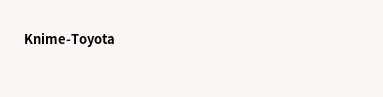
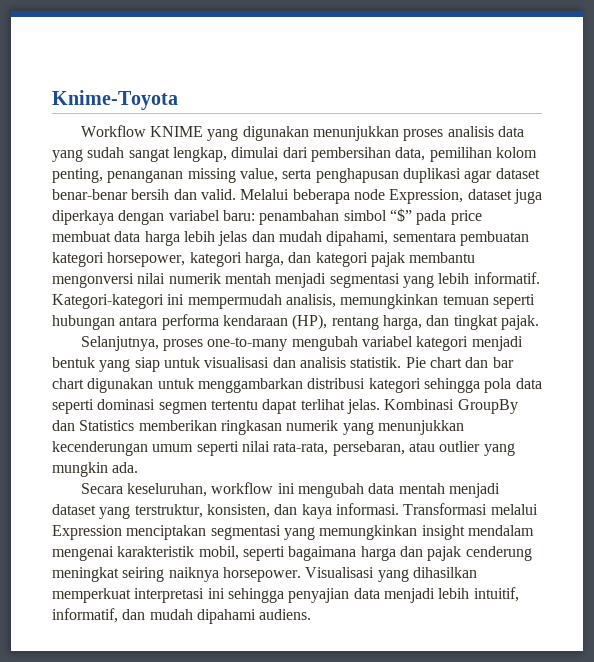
+ Workflow KNIME yang digunakan menunjukkan proses analisis data yang sudah sangat lengkap, dimulai dari pembersihan data, pemilihan kolom penting, penanganan missing value, serta penghapusan duplikasi agar dataset benar-benar bersih dan valid. Melalui beberapa node Expression, dataset juga diperkaya dengan variabel baru: penambahan simbol “$” pada price membuat data harga lebih jelas dan mudah dipahami, sementara pembuatan kategori horsepower, kategori harga, dan kategori pajak membantu mengonversi nilai numerik mentah menjadi segmentasi yang lebih informatif. Kategori-kategori ini mempermudah analisis, memungkinkan temuan seperti hubungan antara performa kendaraan (HP), rentang harga, dan tingkat pajak.
+ Selanjutnya, proses one-to-many mengubah variabel kategori menjadi bentuk yang siap untuk visualisasi dan analisis statistik. Pie chart dan bar chart digunakan untuk menggambarkan distribusi kategori sehingga pola data seperti dominasi segmen tertentu dapat terlihat jelas. Kombinasi GroupBy dan Statistics memberikan ringkasan numerik yang menunjukkan kecenderungan umum seperti nilai rata-rata, persebaran, atau outlier yang mungkin ada.
+ Secara keseluruhan, workflow ini mengubah data mentah menjadi dataset yang terstruktur, konsisten, dan kaya informasi. Transformasi melalui Expression menciptakan segmentasi yang memungkinkan insight mendalam mengenai karakteristik mobil, seperti bagaimana harga dan pajak cenderung meningkat seiring naiknya horsepower. Visualisasi yang dihasilkan memperkuat interpretasi ini sehingga penyajian data menjadi lebih intuitif, informatif, dan mudah dipahami audiens.

